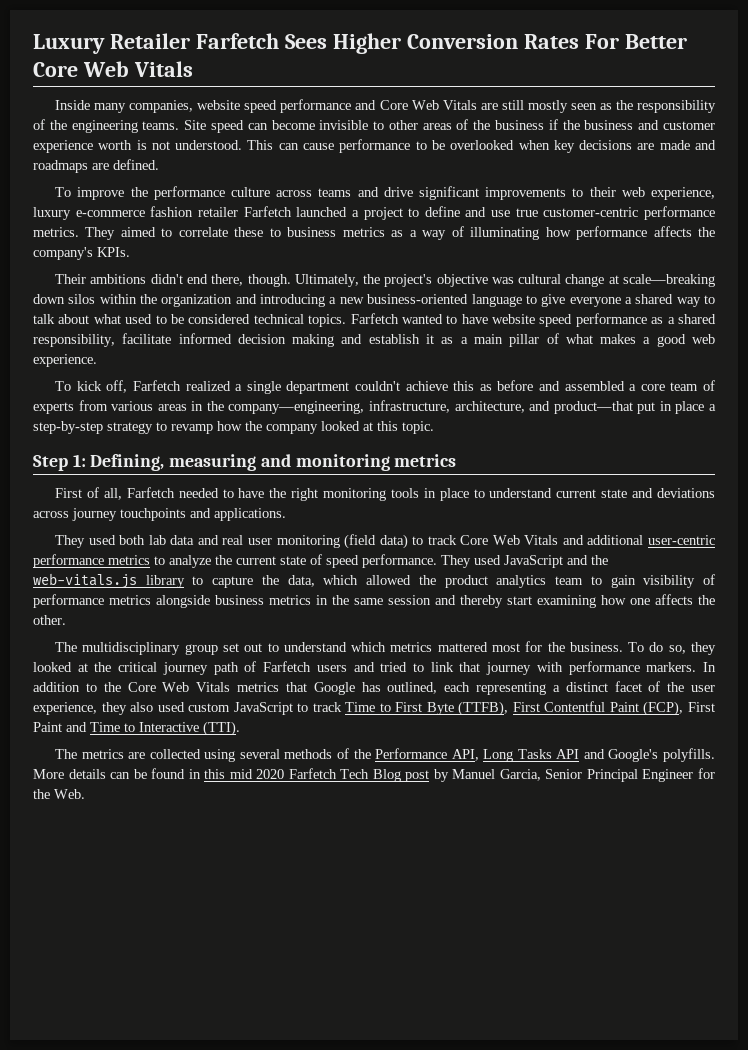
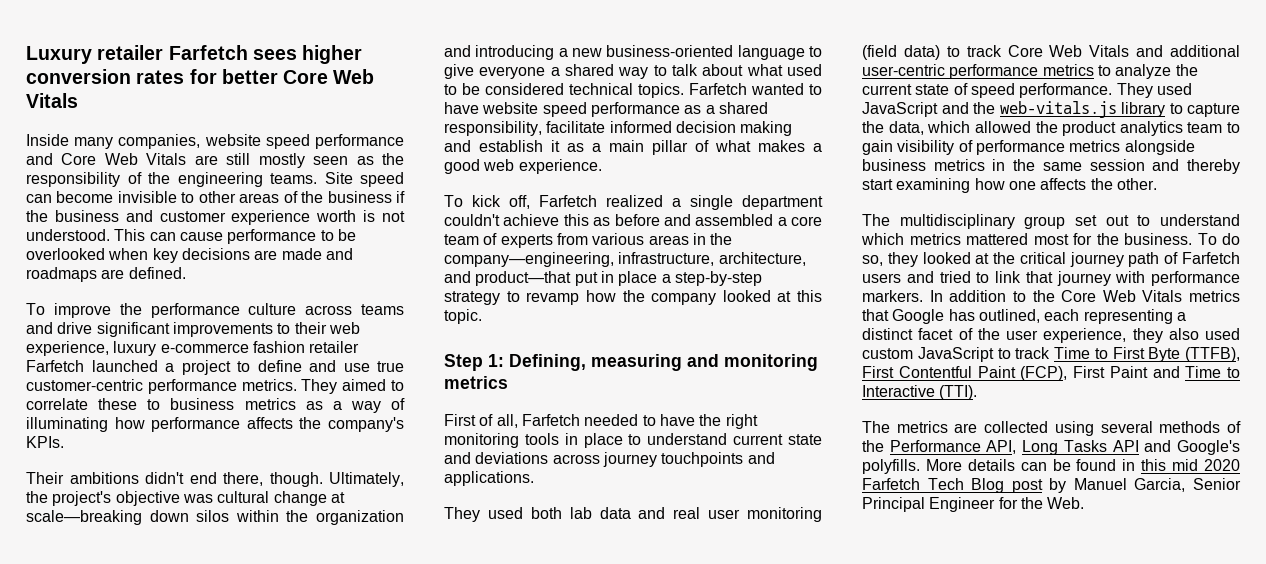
- Luxury Retailer Farfetch Sees Higher Conversion Rates For Better Core Web Vitals
+ Luxury retailer Farfetch sees higher conversion rates for better Core Web Vitals

